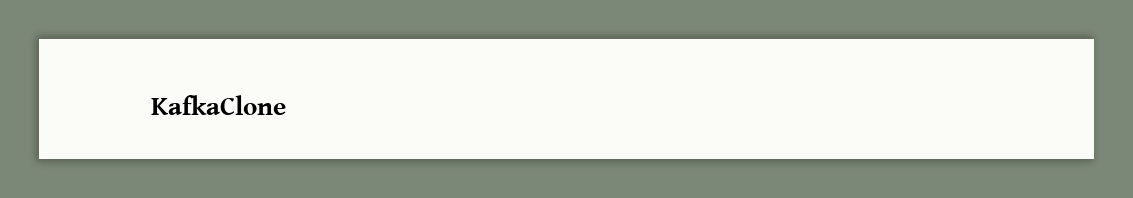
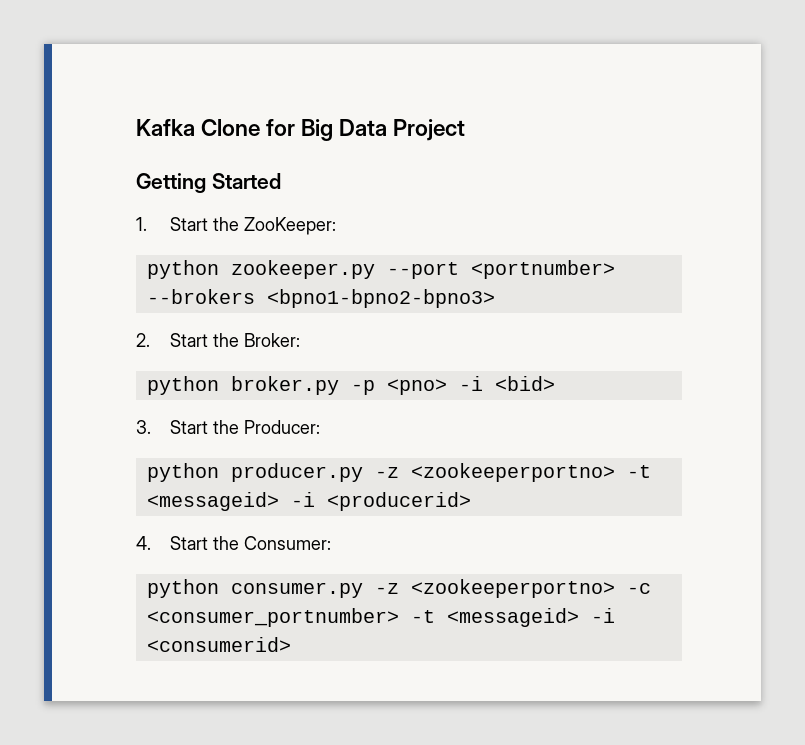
- KafkaClone
+ Kafka Clone for Big Data Project
+ Getting Started
+ 1. Start the ZooKeeper:
+ python zookeeper.py --port <portnumber> --brokers <bpno1-bpno2-bpno3>
+ 2. Start the Broker:
+ python broker.py -p <pno> -i <bid>
+ 3. Start the Producer:
+ python producer.py -z <zookeeperportno> -t <messageid> -i <producerid>
+ 4. Start the Consumer:
+ python consumer.py -z <zookeeperportno> -c <consumer_portnumber> -t <messageid> -i <consumerid>

